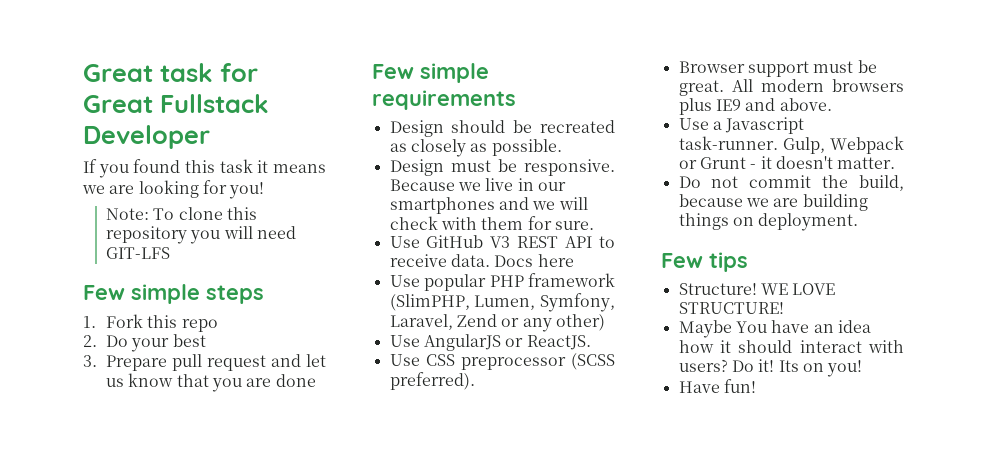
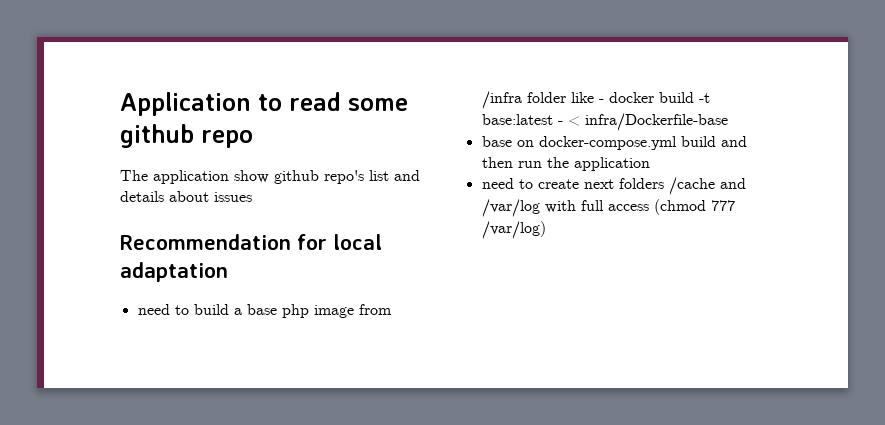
- Great task for Great Fullstack Developer
- If you found this task it means we are looking for you!
- Note: To clone this repository you will need GIT-LFS
- Few simple steps
- 1. Fork this repo
- 2. Do your best
- 3. Prepare pull request and let us know that you are done
- Few simple requirements
- Design should be recreated as closely as possible.
- Design must be responsive. Because we live in our smartphones and we will check with them for sure.
- Use GitHub V3 REST API to receive data. Docs here
- Use popular PHP framework (SlimPHP, Lumen, Symfony, Laravel, Zend or any other)
- Use AngularJS or ReactJS.
- Use CSS preprocessor (SCSS preferred).
- Browser support must be great. All modern browsers plus IE9 and above.
- Use a Javascript task-runner. Gulp, Webpack or Grunt - it doesn't matter.
- Do not commit the build, because we are building things on deployment.
- Few tips
- Structure! WE LOVE STRUCTURE!
- Maybe You have an idea how it should interact with users? Do it! Its on you!
- Have fun!
+ Application to read some github repo
+ The application show github repo's list and details about issues
+ Recommendation for local adaptation
+ need to build a base php image from /infra folder like - docker build -t base:latest - < infra/Dockerfile-base
+ base on docker-compose.yml build and then run the application
+ need to create next folders /cache and /var/log with full access (chmod 777 /var/log)

